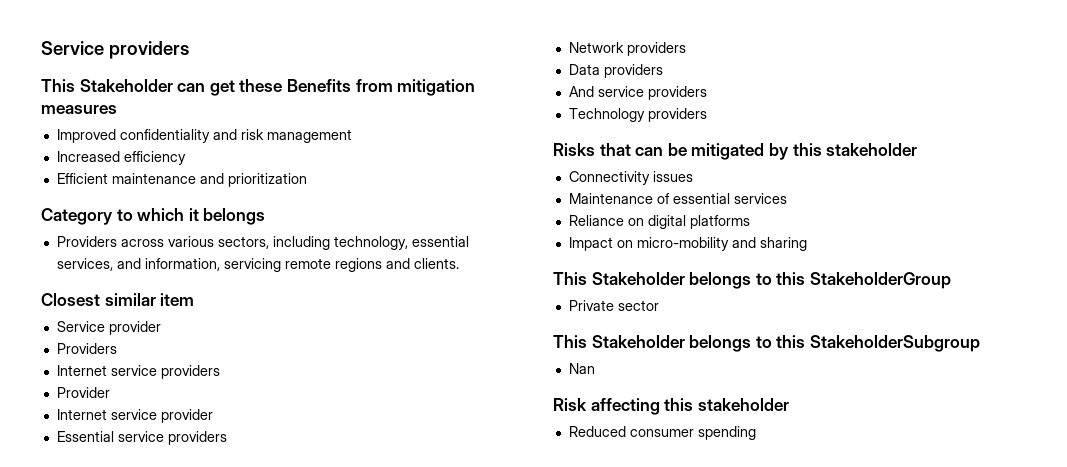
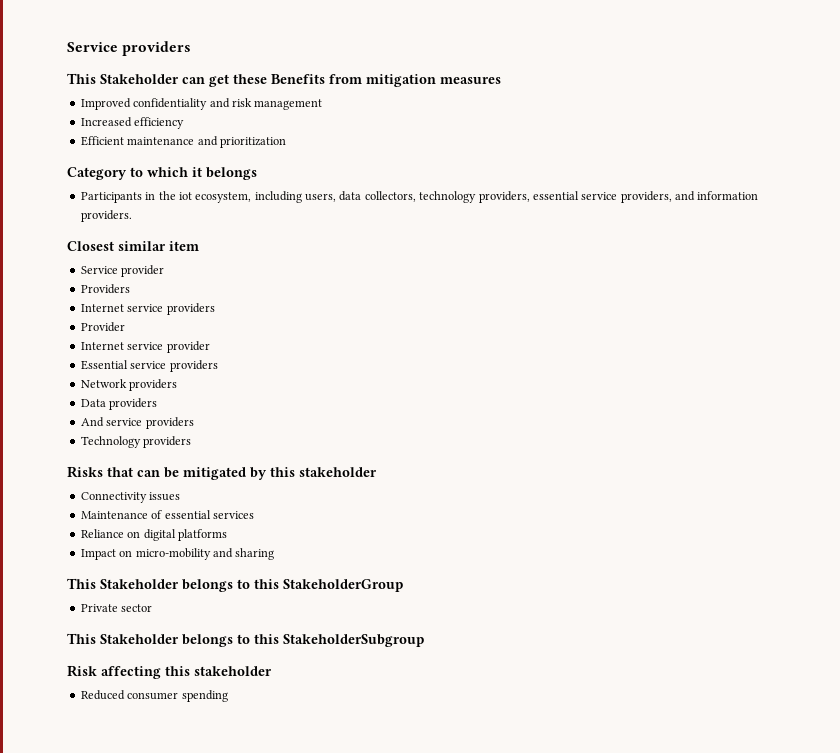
- Providers across various sectors, including technology, essential services, and information, servicing remote regions and clients.
+ Participants in the iot ecosystem, including users, data collectors, technology providers, essential service providers, and information providers.
- Nan

